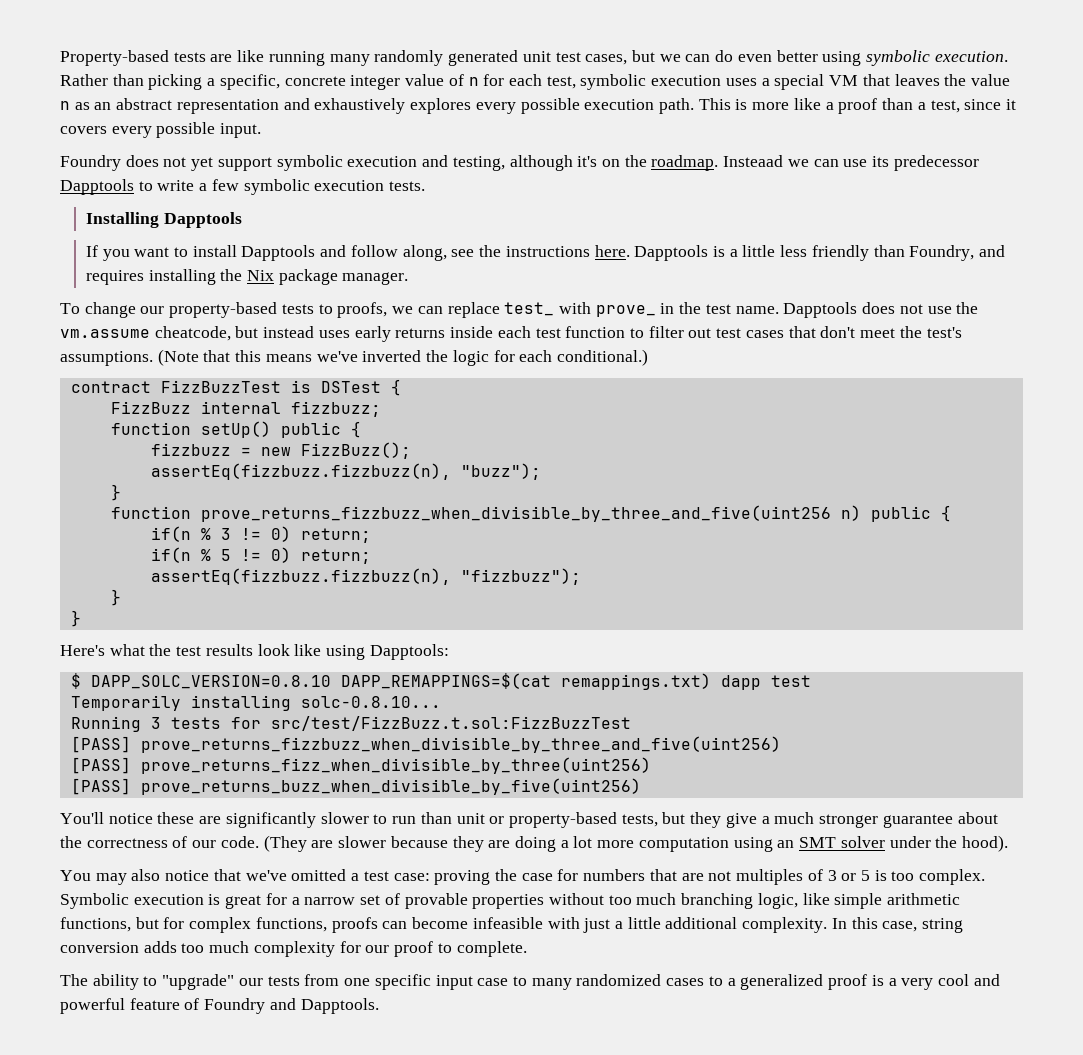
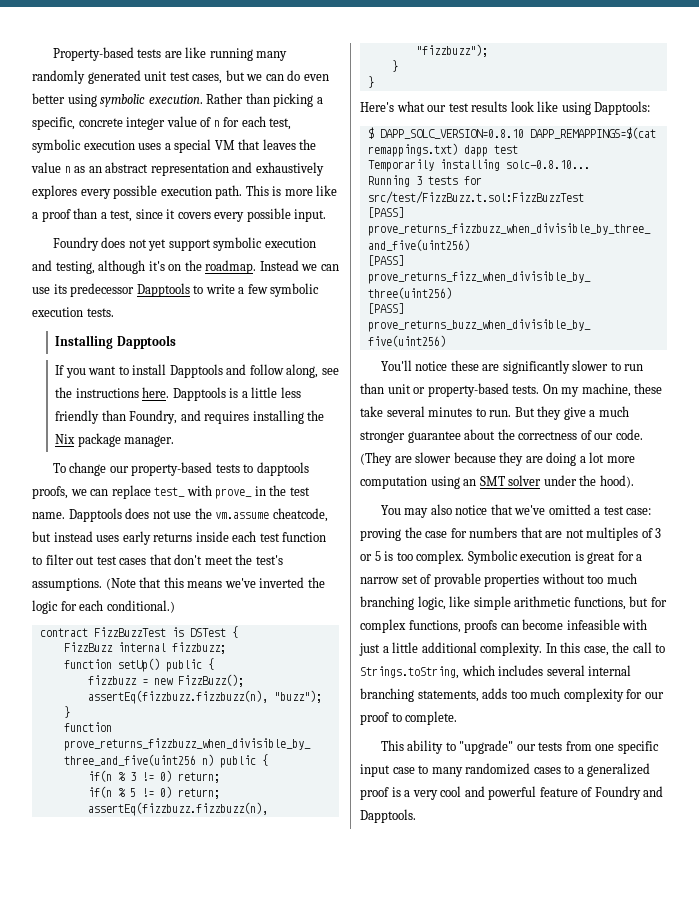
- Insteaad we can use its predecessor Dapptools to write a few symbolic execution tests.
+ Instead we can use its predecessor Dapptools to write a few symbolic execution tests.
- To change our property-based tests to proofs, we can replace test_ with prove_ in the test name.
+ To change our property-based tests to dapptools proofs, we can replace test_ with prove_ in the test name.
- Here's what the test results look like using Dapptools:
+ Here's what our test results look like using Dapptools:
- You'll notice these are significantly slower to run than unit or property-based tests, but they give a much stronger guarantee about the correctness of our code.
+ You'll notice these are significantly slower to run than unit or property-based tests. On my machine, these take several minutes to run. But they give a much stronger guarantee about the correctness of our code.
- In this case, string conversion adds too much complexity for our proof to complete.
+ In this case, the call to Strings.toString, which includes several internal branching statements, adds too much complexity for our proof to complete.
- The ability to "upgrade" our tests from one specific input case to many randomized cases to a generalized proof is a very cool and powerful feature of Foundry and Dapptools.
+ This ability to "upgrade" our tests from one specific input case to many randomized cases to a generalized proof is a very cool and powerful feature of Foundry and Dapptools.

